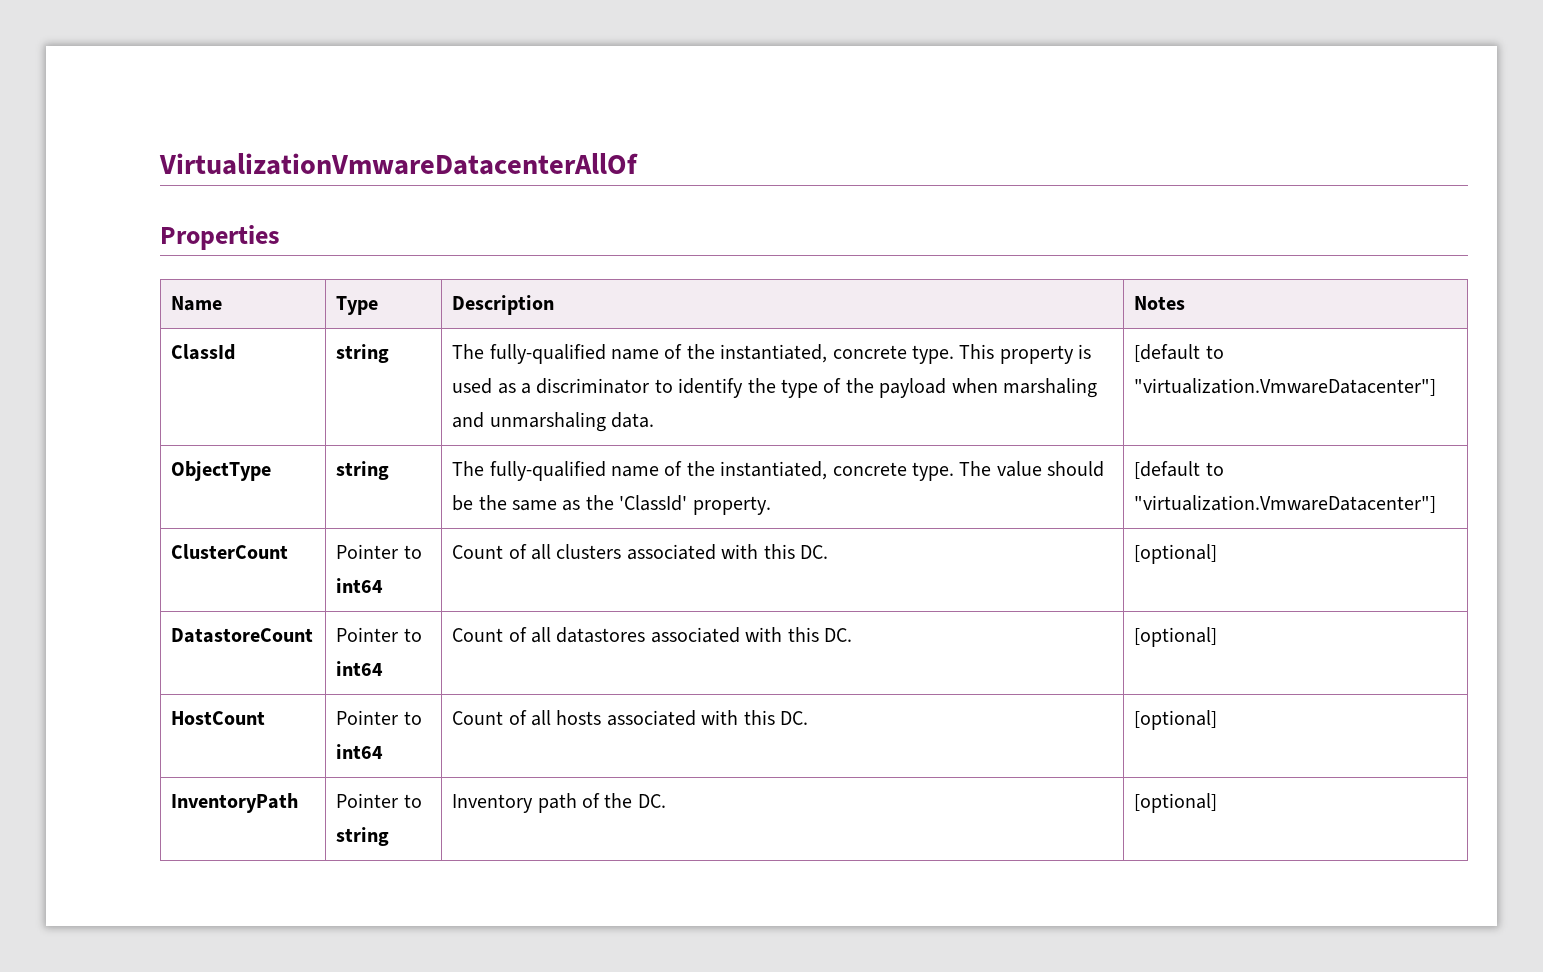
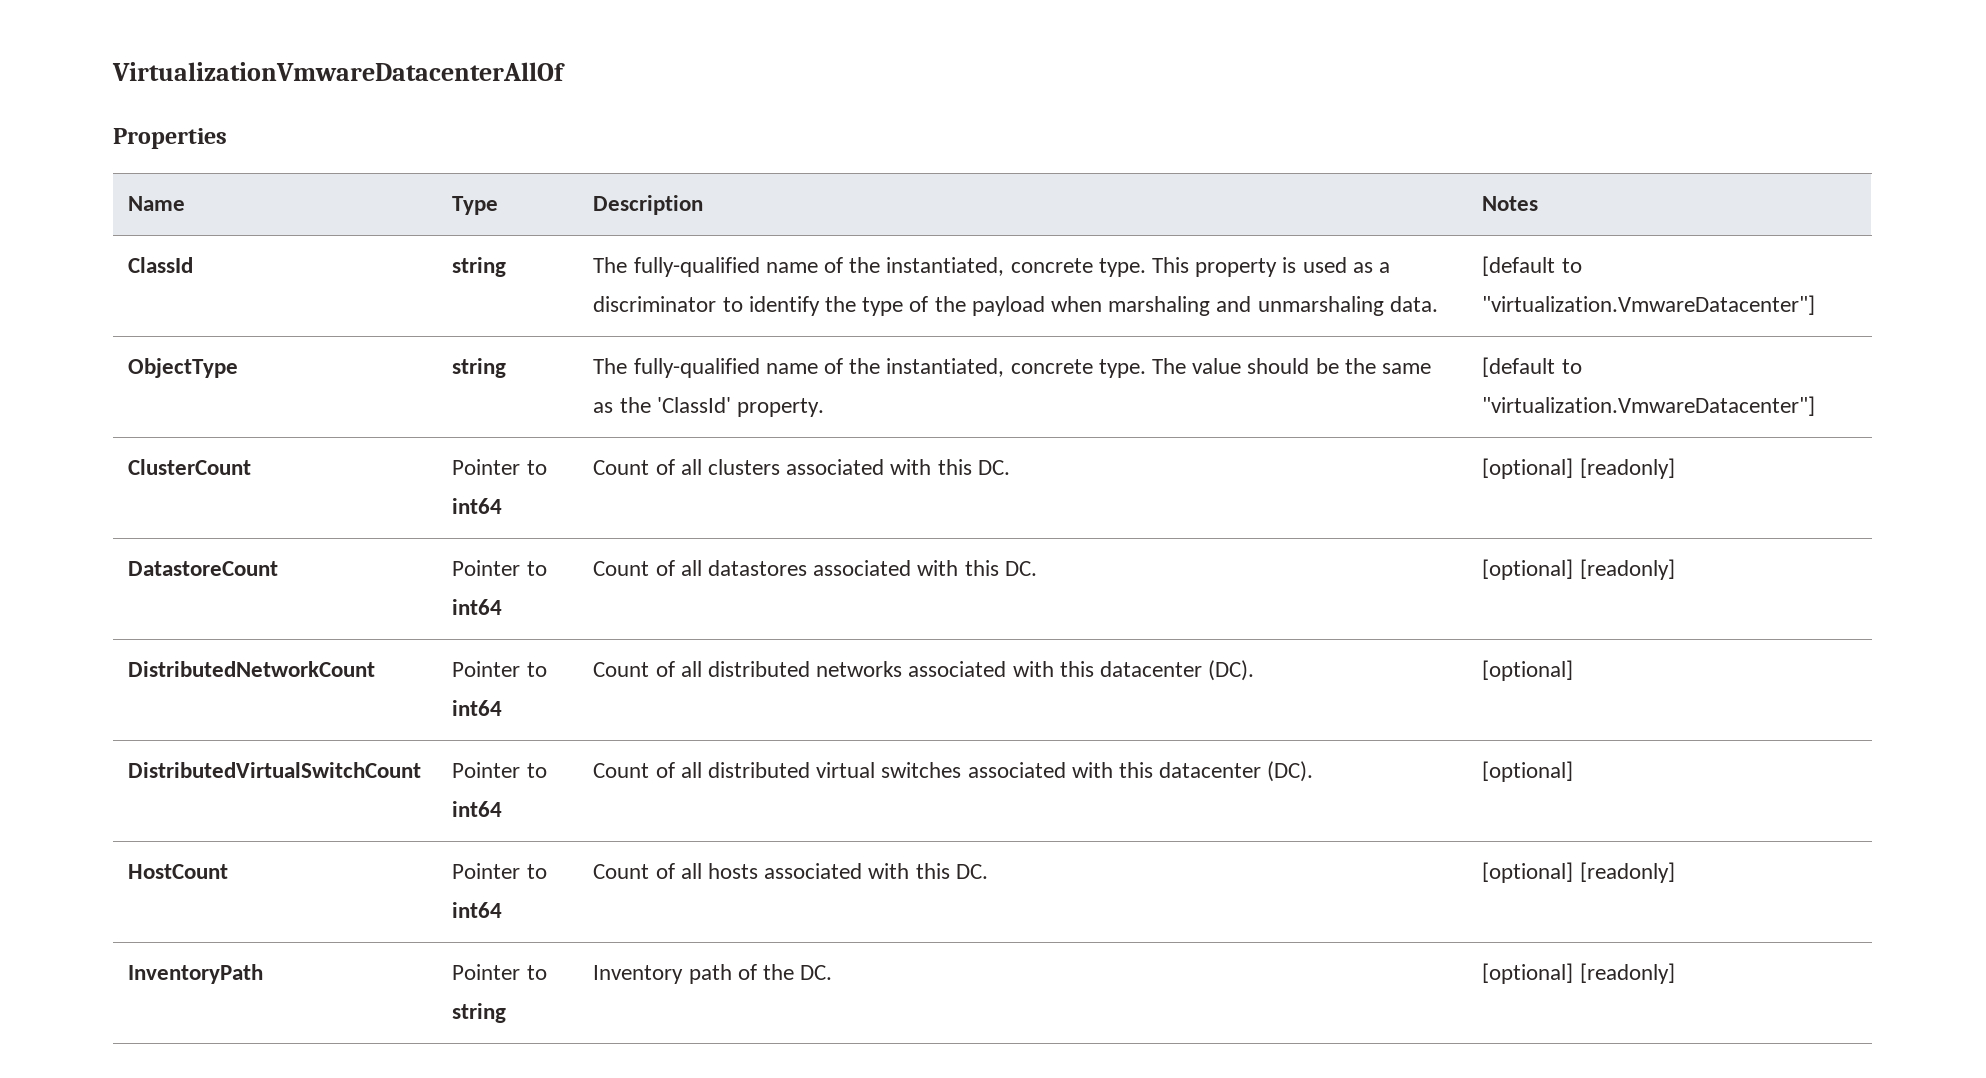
- ClusterCount | Pointer to int64 | Count of all clusters associated with this DC. | [optional]
+ ClusterCount | Pointer to int64 | Count of all clusters associated with this DC. | [optional] [readonly]
- DatastoreCount | Pointer to int64 | Count of all datastores associated with this DC. | [optional]
+ DatastoreCount | Pointer to int64 | Count of all datastores associated with this DC. | [optional] [readonly]
+ DistributedNetworkCount | Pointer to int64 | Count of all distributed networks associated with this datacenter (DC). | [optional]
+ DistributedVirtualSwitchCount | Pointer to int64 | Count of all distributed virtual switches associated with this datacenter (DC). | [optional]
- HostCount | Pointer to int64 | Count of all hosts associated with this DC. | [optional]
+ HostCount | Pointer to int64 | Count of all hosts associated with this DC. | [optional] [readonly]
- InventoryPath | Pointer to string | Inventory path of the DC. | [optional]
+ InventoryPath | Pointer to string | Inventory path of the DC. | [optional] [readonly]

